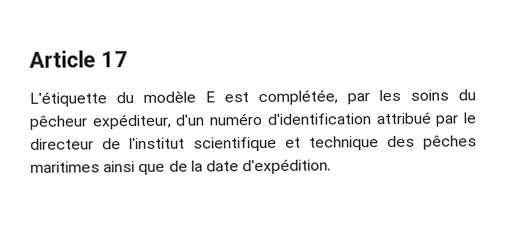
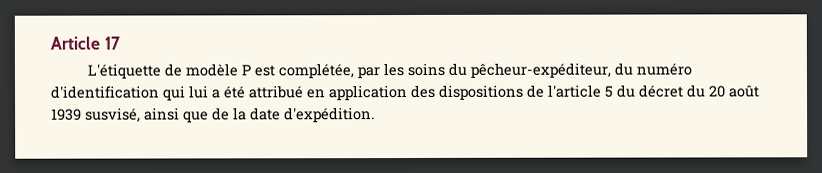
- L'étiquette du modèle E est complétée, par les soins du pêcheur expéditeur, d'un numéro d'identification attribué par le directeur de l'institut scientifique et technique des pêches maritimes ainsi que de la date d'expédition.
+ L'étiquette de modèle P est complétée, par les soins du pêcheur-expéditeur, du numéro d'identification qui lui a été attribué en application des dispositions de l'article 5 du décret du 20 août 1939 susvisé, ainsi que de la date d'expédition.

